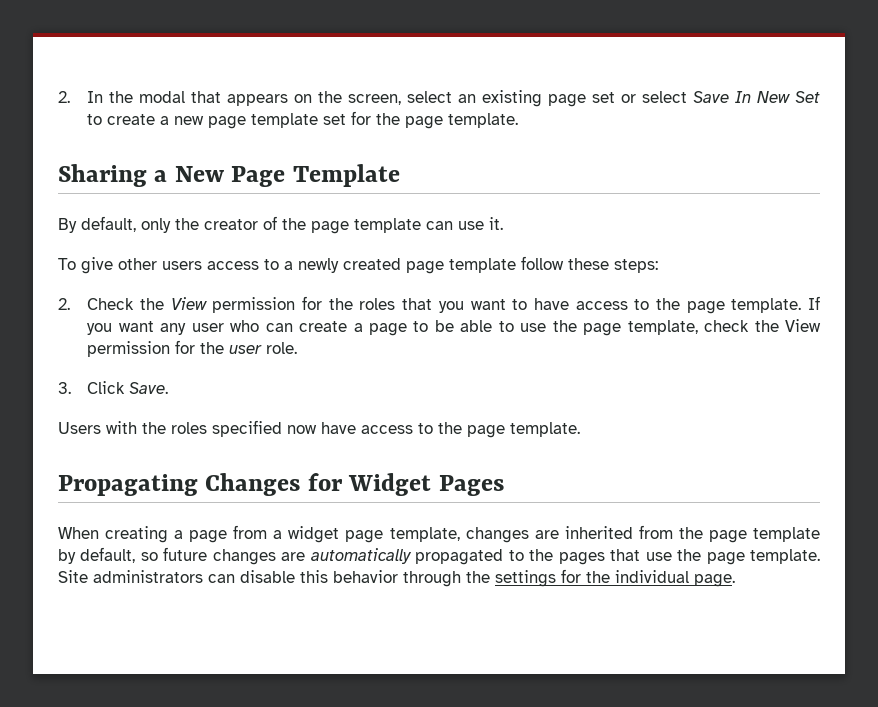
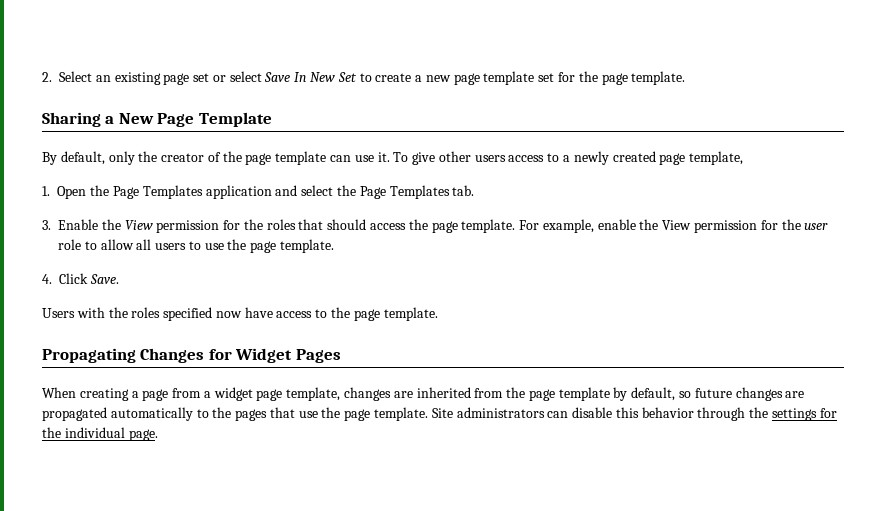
- 2. In the modal that appears on the screen, select an existing page set or select Save In New Set to create a new page template set for the page template.
+ 2. Select an existing page set or select Save In New Set to create a new page template set for the page template.
- By default, only the creator of the page template can use it.
- To give other users access to a newly created page template follow these steps:
- 2. Check the View permission for the roles that you want to have access to the page template. If you want any user who can create a page to be able to use the page template, check the View permission for the user role.
- 3. Click Save.
+ By default, only the creator of the page template can use it. To give other users access to a newly created page template,
+ 1. Open the Page Templates application and select the Page Templates tab.
+ 3. Enable the View permission for the roles that should access the page template. For example, enable the View permission for the user role to allow all users to use the page template.
+ 4. Click Save.
- When creating a page from a widget page template, changes are inherited from the page template by default, so future changes are automatically propagated to the pages that use the page template.
+ When creating a page from a widget page template, changes are inherited from the page template by default, so future changes are propagated automatically to the pages that use the page template.

